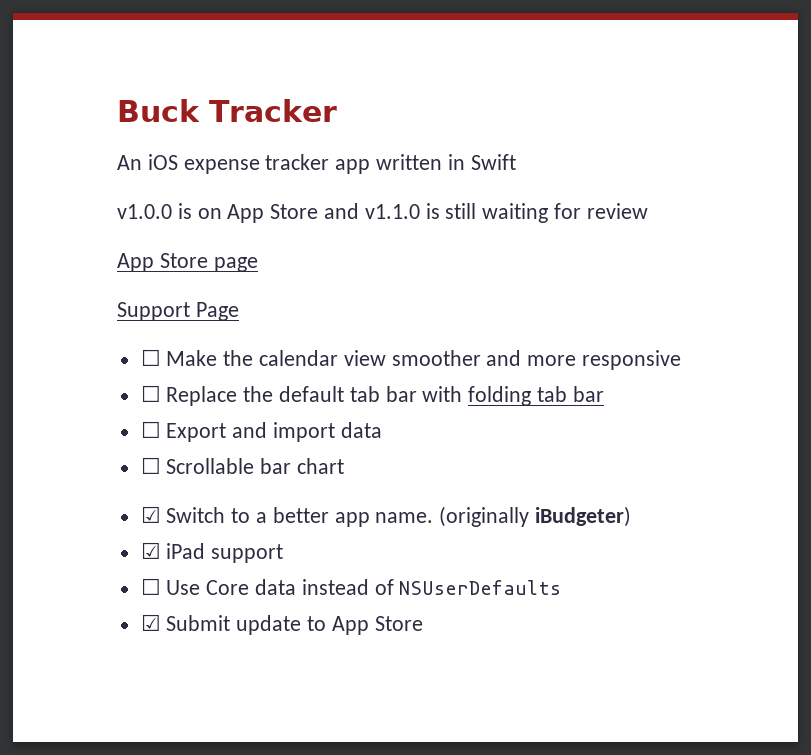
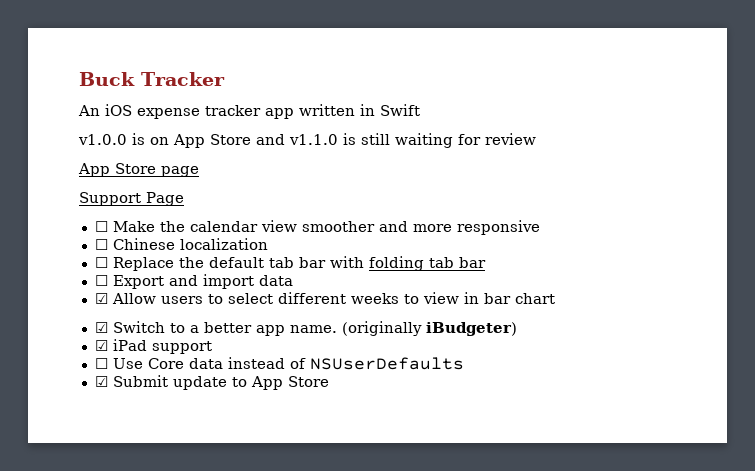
+ ☐ Chinese localization
- ☐ Scrollable bar chart
+ ☑ Allow users to select different weeks to view in bar chart

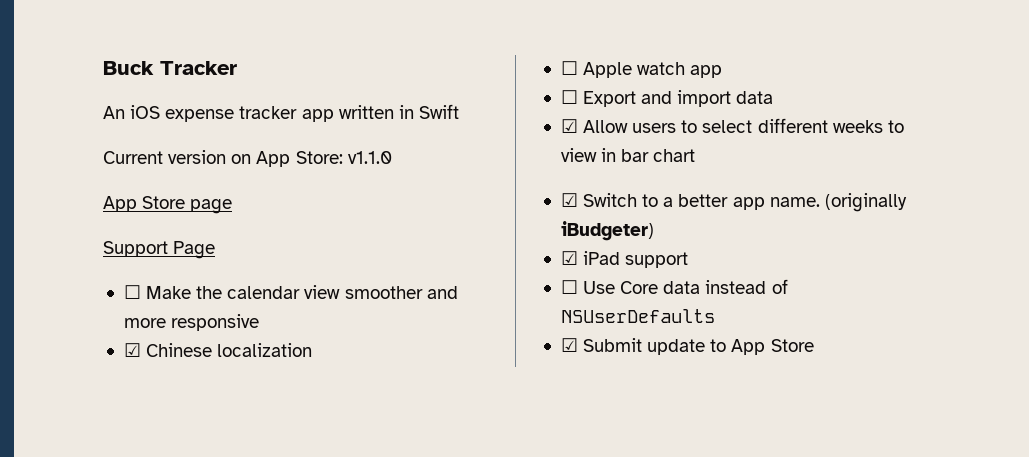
- v1.0.0 is on App Store and v1.1.0 is still waiting for review
+ Current version on App Store: v1.1.0
- ☐ Chinese localization
+ ☑ Chinese localization
- ☐ Replace the default tab bar with folding tab bar
+ ☐ Apple watch app

